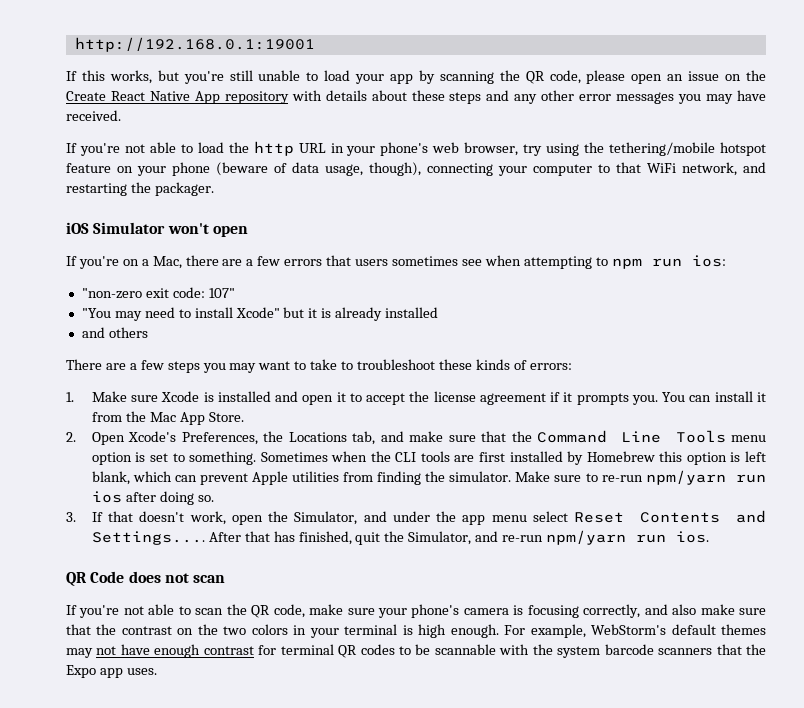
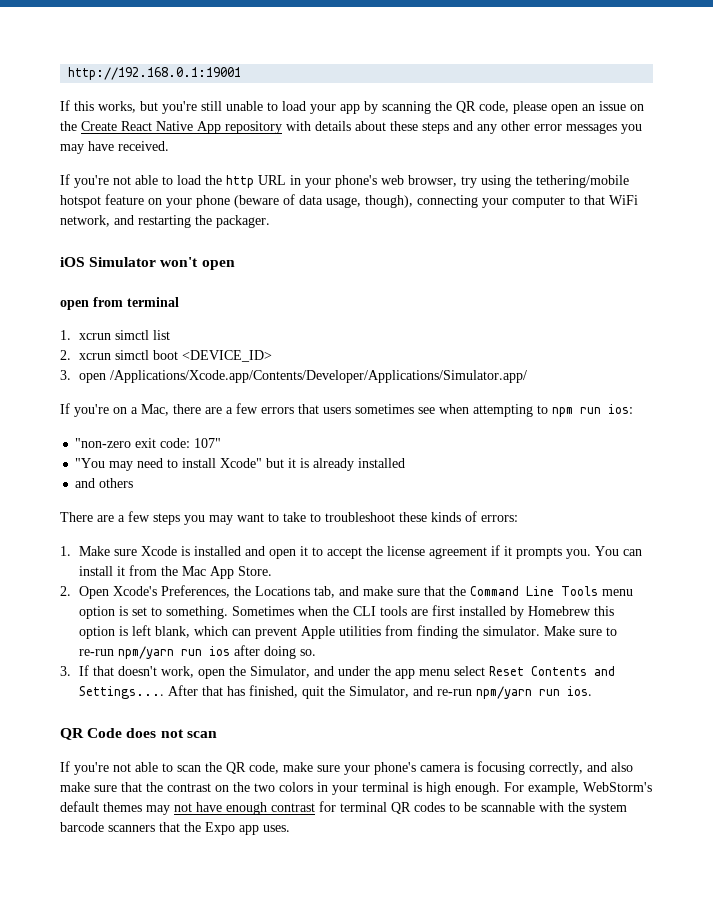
+ open from terminal
+ 1. xcrun simctl list
+ 2. xcrun simctl boot <DEVICE_ID>
+ 3. open /Applications/Xcode.app/Contents/Developer/Applications/Simulator.app/

